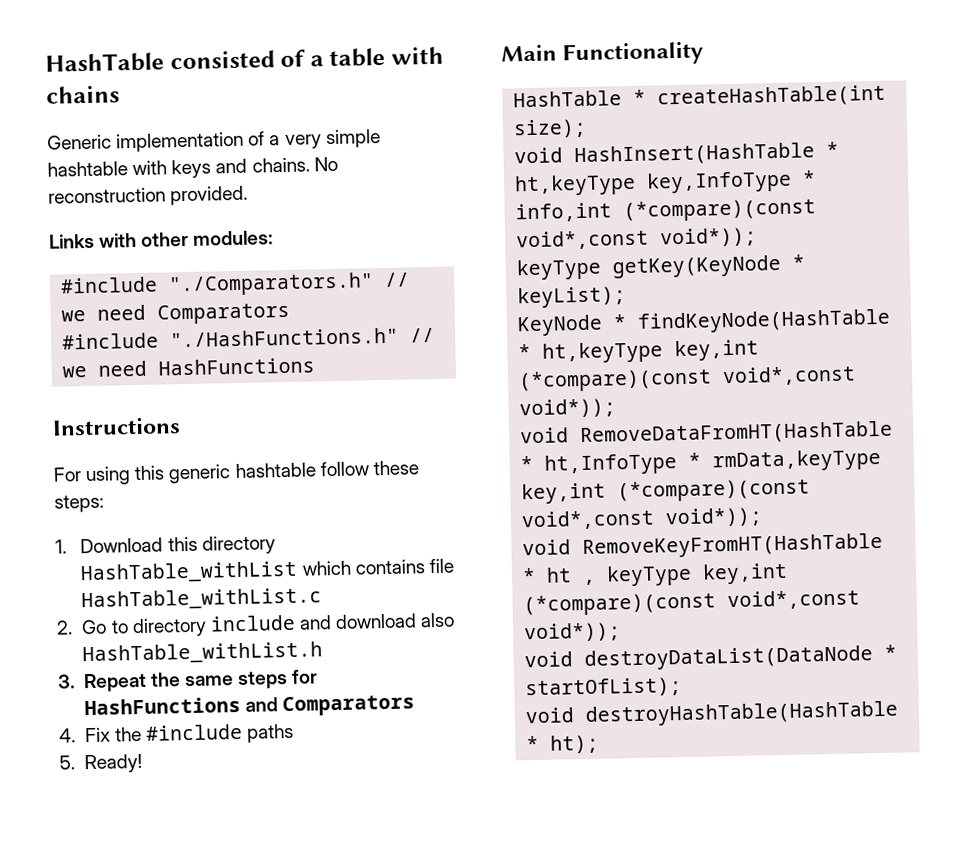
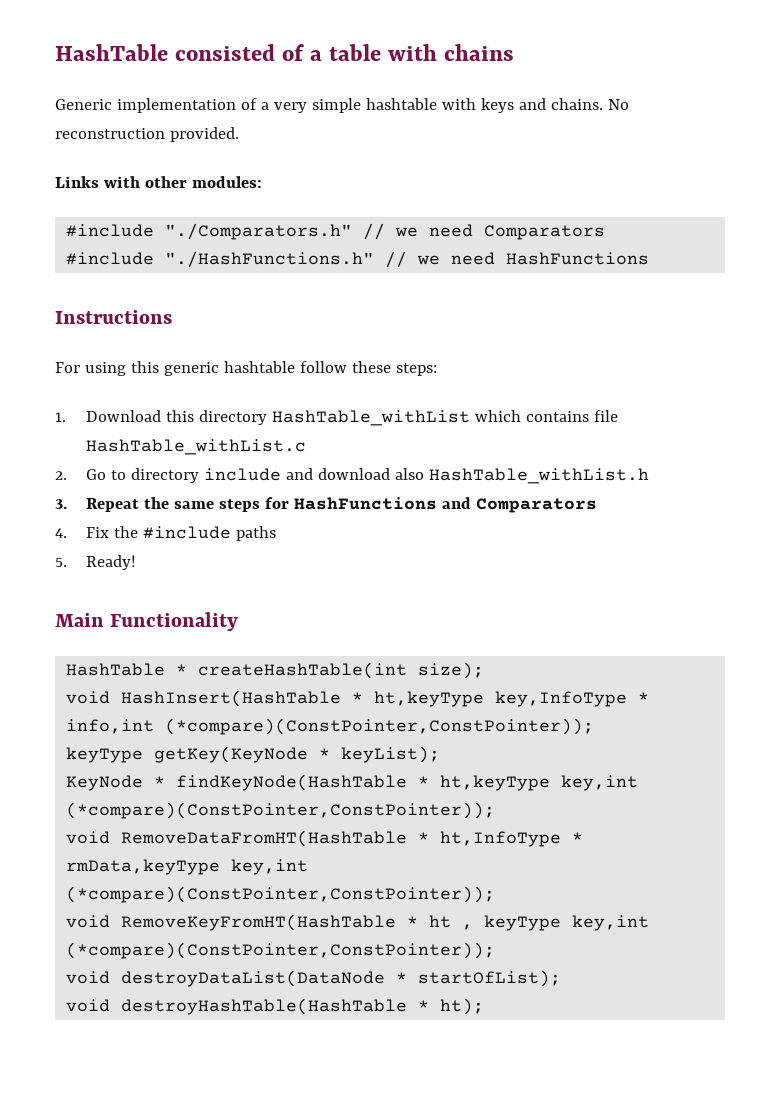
- void HashInsert(HashTable * ht,keyType key,InfoType * info,int (*compare)(const void*,const void*));
+ void HashInsert(HashTable * ht,keyType key,InfoType * info,int (*compare)(ConstPointer,ConstPointer));
- KeyNode * findKeyNode(HashTable * ht,keyType key,int (*compare)(const void*,const void*));
+ KeyNode * findKeyNode(HashTable * ht,keyType key,int (*compare)(ConstPointer,ConstPointer));
- void RemoveDataFromHT(HashTable * ht,InfoType * rmData,keyType key,int (*compare)(const void*,const void*));
+ void RemoveDataFromHT(HashTable * ht,InfoType * rmData,keyType key,int (*compare)(ConstPointer,ConstPointer));
- void RemoveKeyFromHT(HashTable * ht , keyType key,int (*compare)(const void*,const void*));
+ void RemoveKeyFromHT(HashTable * ht , keyType key,int (*compare)(ConstPointer,ConstPointer));

